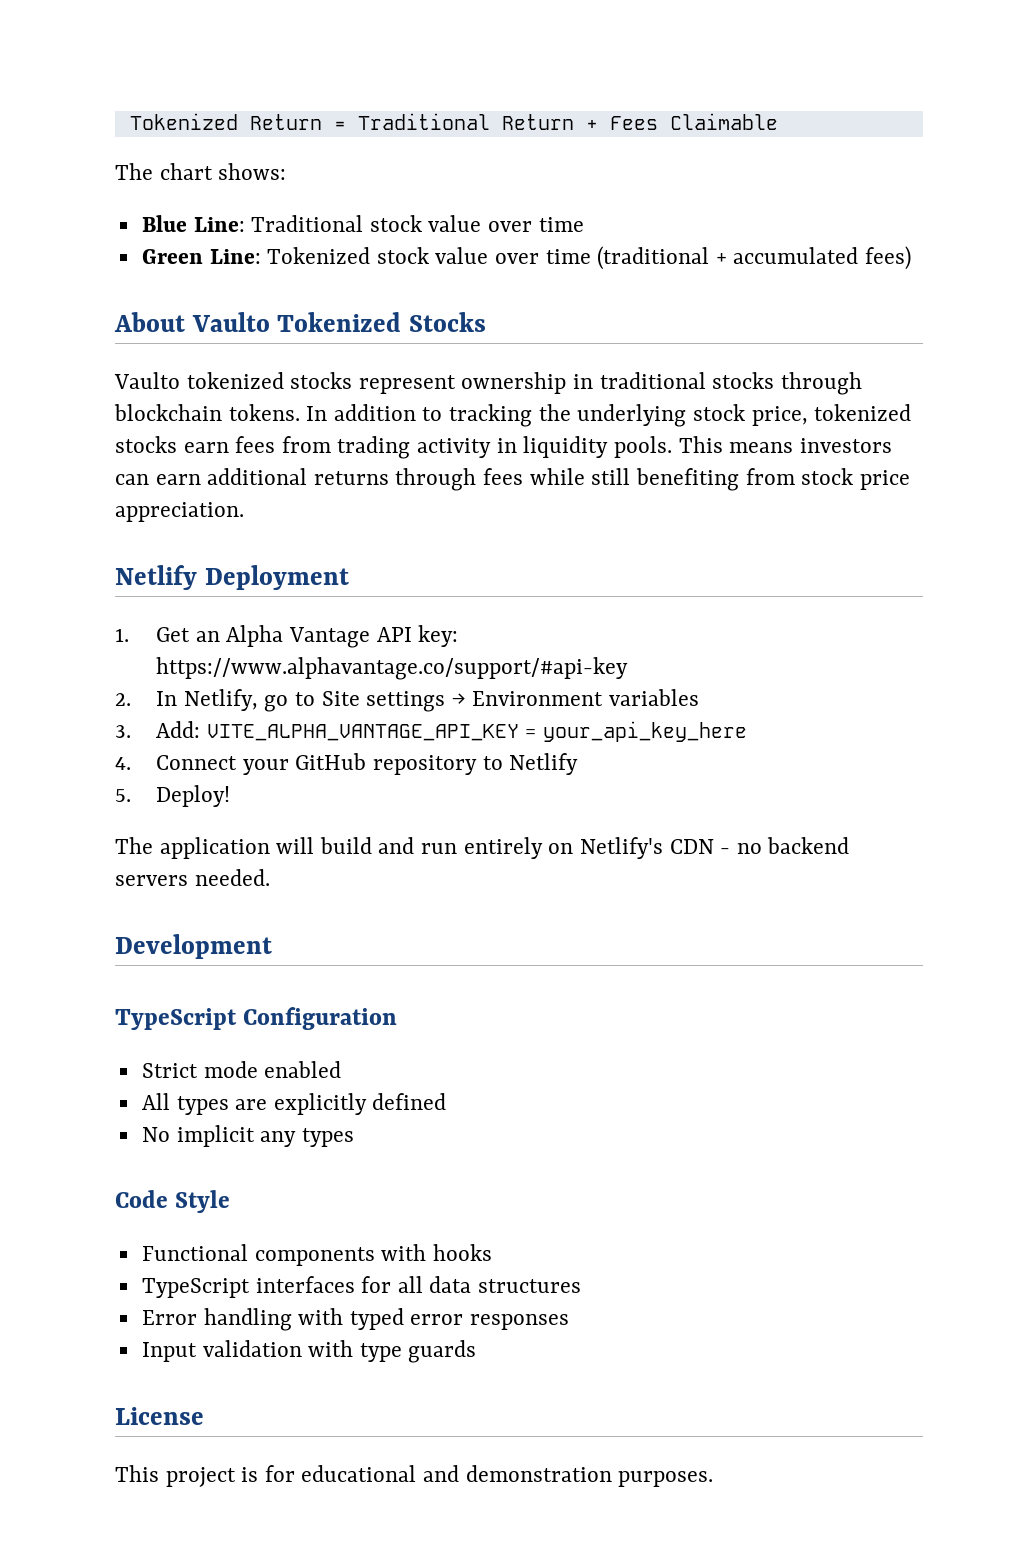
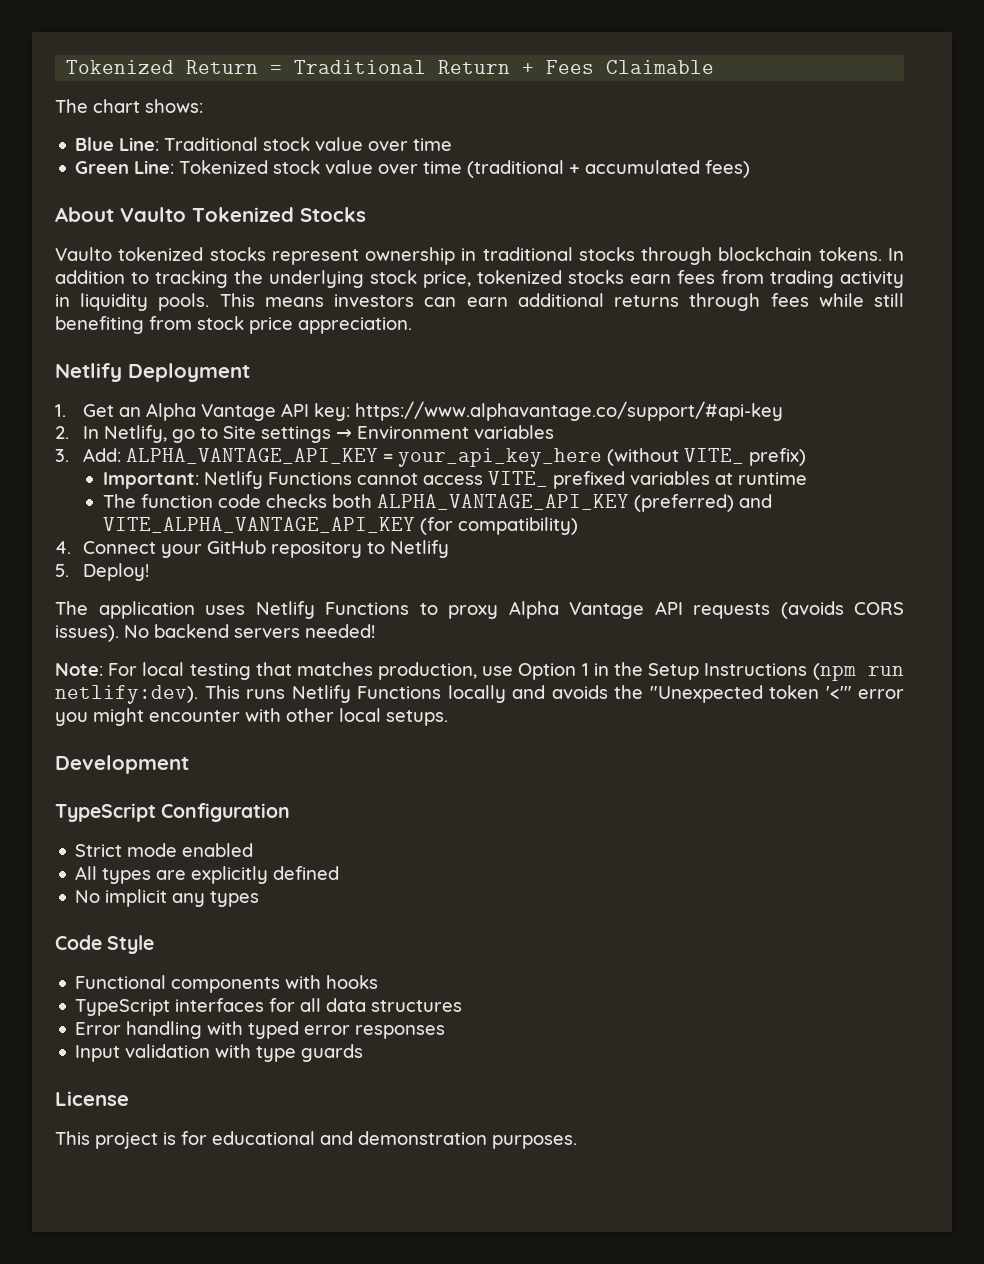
- 3. Add: VITE_ALPHA_VANTAGE_API_KEY = your_api_key_here
+ 3. Add: ALPHA_VANTAGE_API_KEY = your_api_key_here (without VITE_ prefix)
+ Important: Netlify Functions cannot access VITE_ prefixed variables at runtime
+ The function code checks both ALPHA_VANTAGE_API_KEY (preferred) and VITE_ALPHA_VANTAGE_API_KEY (for compatibility)
- The application will build and run entirely on Netlify's CDN - no backend servers needed.
+ The application uses Netlify Functions to proxy Alpha Vantage API requests (avoids CORS issues). No backend servers needed!
+ Note: For local testing that matches production, use Option 1 in the Setup Instructions (npm run netlify:dev). This runs Netlify Functions locally and avoids the "Unexpected token '<'" error you might encounter with other local setups.

